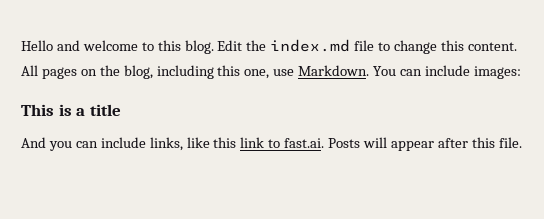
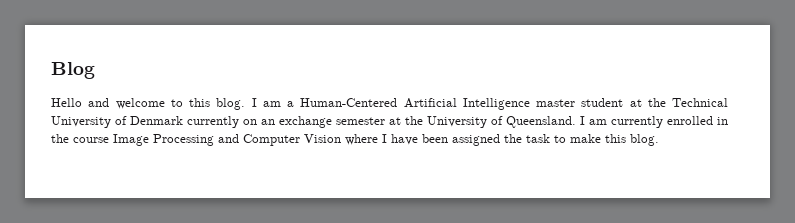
+ Blog
- Edit the index.md file to change this content. All pages on the blog, including this one, use Markdown. You can include images:
- This is a title
- And you can include links, like this link to fast.ai. Posts will appear after this file.
+ I am a Human-Centered Artificial Intelligence master student at the Technical University of Denmark currently on an exchange semester at the University of Queensland. I am currently enrolled in the course Image Processing and Computer Vision where I have been assigned the task to make this blog.

